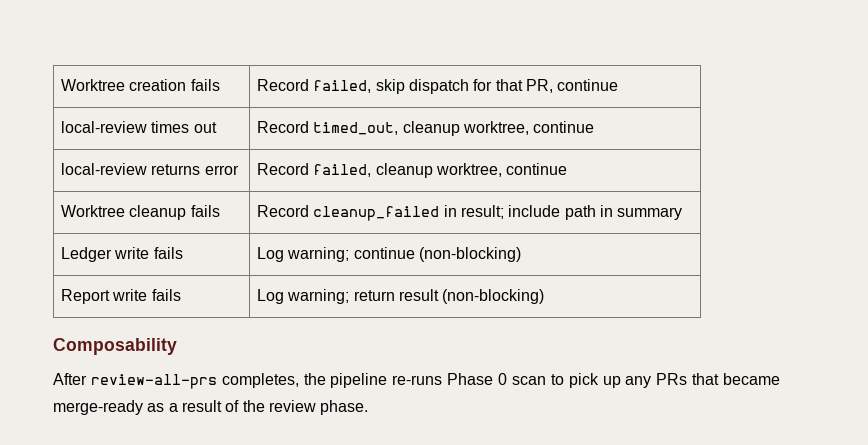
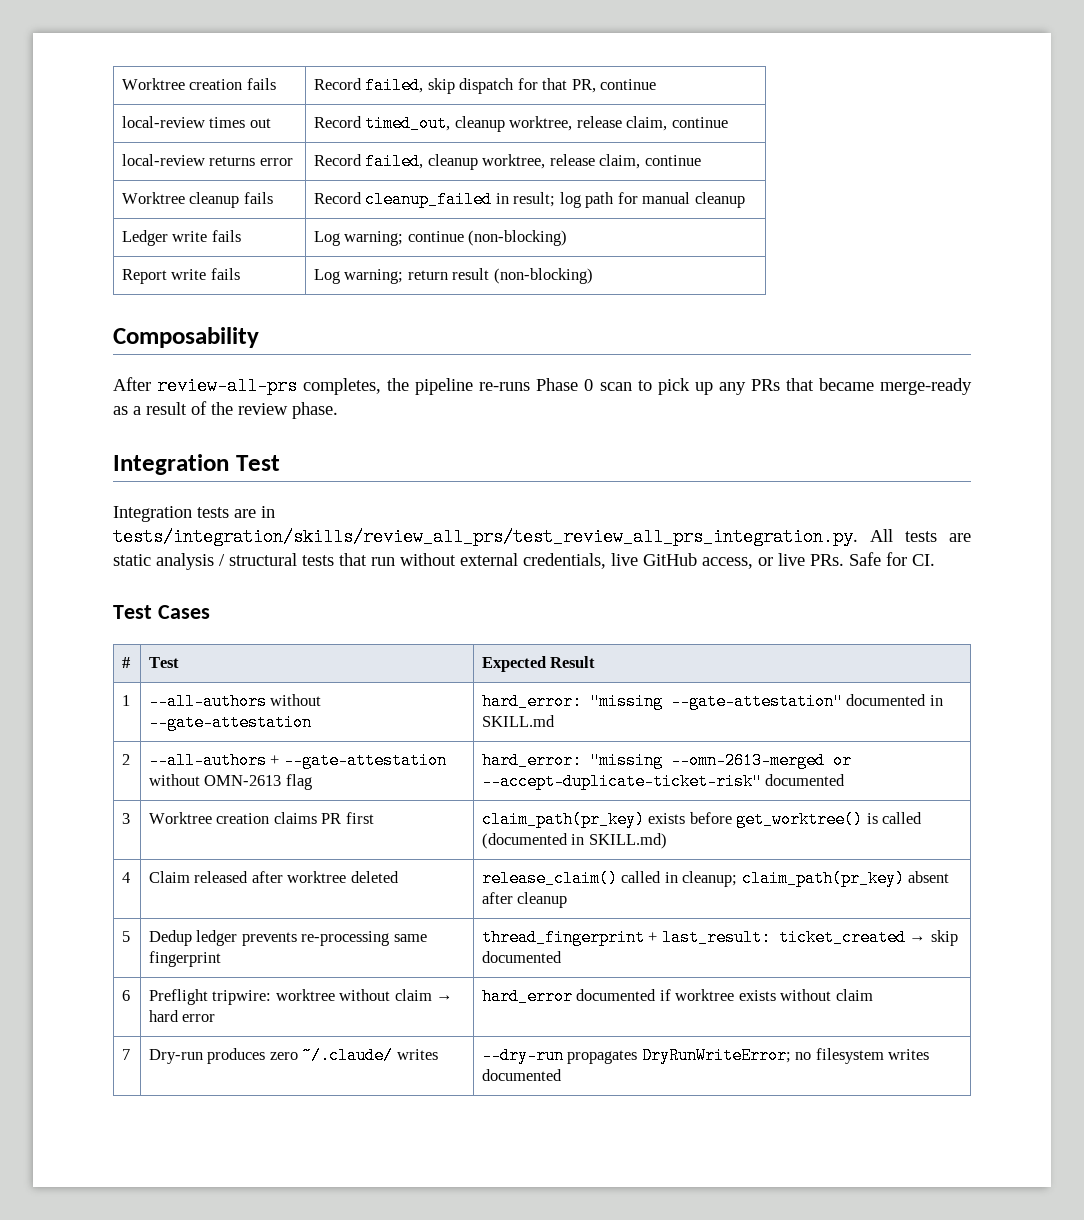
- local-review times out | Record timed_out, cleanup worktree, continue
+ local-review times out | Record timed_out, cleanup worktree, release claim, continue
- local-review returns error | Record failed, cleanup worktree, continue
+ local-review returns error | Record failed, cleanup worktree, release claim, continue
- Worktree cleanup fails | Record cleanup_failed in result; include path in summary
+ Worktree cleanup fails | Record cleanup_failed in result; log path for manual cleanup
+ Integration Test
+ Integration tests are in tests/integration/skills/review_all_prs/test_review_all_prs_integration.py. All tests are static analysis / structural tests that run without external credentials, live GitHub access, or live PRs. Safe for CI.
+ Test Cases
+ # | Test | Expected Result
+ 1 | --all-authors without --gate-attestation | hard_error: "missing --gate-attestation" documented in SKILL.md
+ 2 | --all-authors + --gate-attestation without OMN-2613 flag | hard_error: "missing --omn-2613-merged or --accept-duplicate-ticket-risk" documented
+ 3 | Worktree creation claims PR first | claim_path(pr_key) exists before get_worktree() is called (documented in SKILL.md)
+ 4 | Claim released after worktree deleted | release_claim() called in cleanup; claim_path(pr_key) absent after cleanup
+ 5 | Dedup ledger prevents re-processing same fingerprint | thread_fingerprint + last_result: ticket_created → skip documented
+ 6 | Preflight tripwire: worktree without claim → hard error | hard_error documented if worktree exists without claim
+ 7 | Dry-run produces zero ~/.claude/ writes | --dry-run propagates DryRunWriteError; no filesystem writes documented

